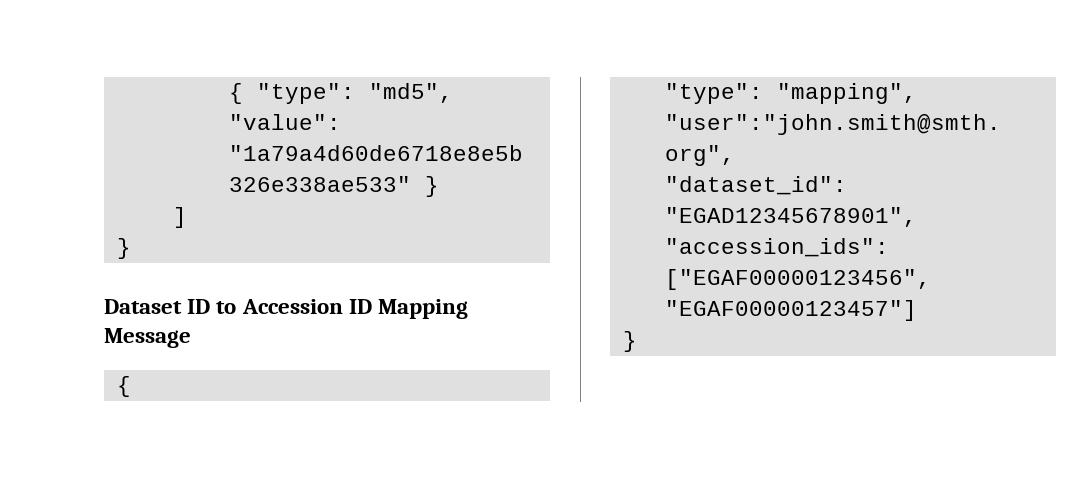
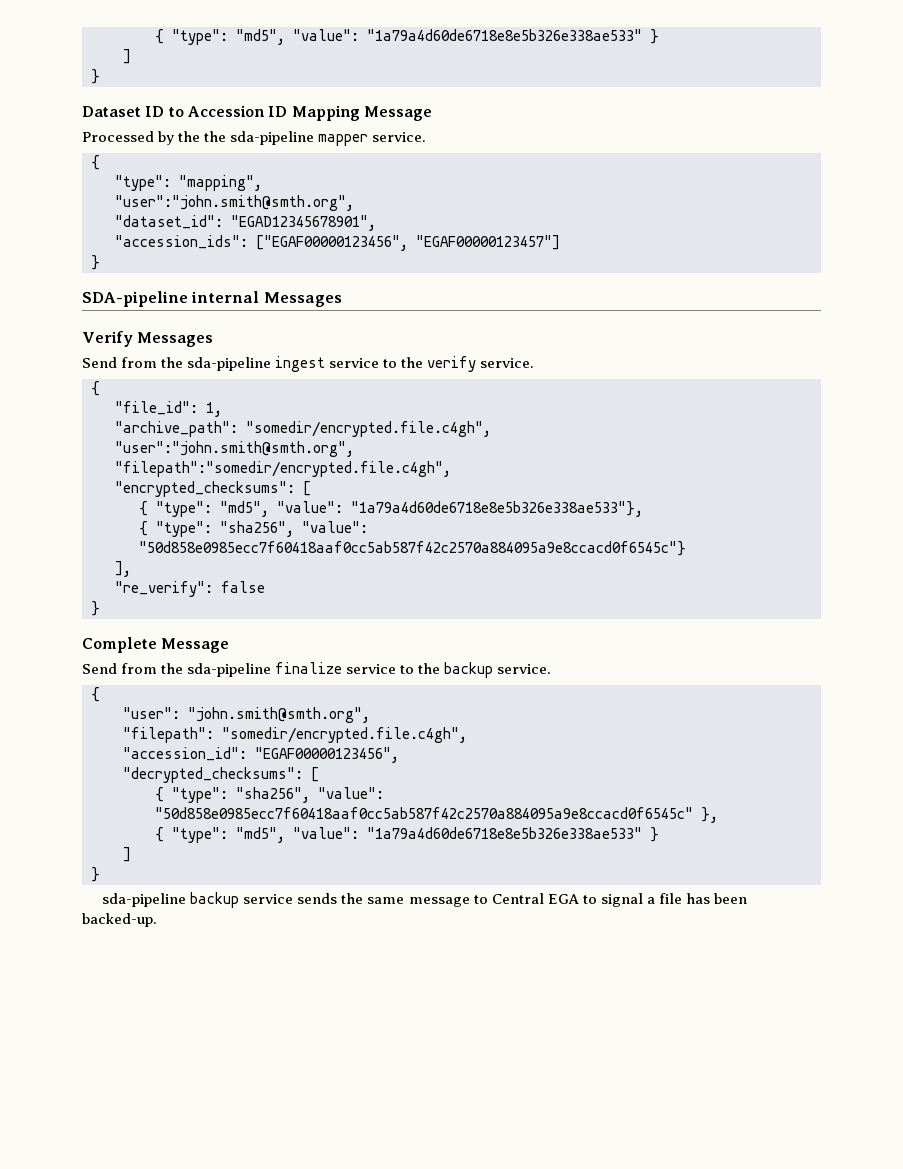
+ Processed by the the sda-pipeline mapper service.
+ SDA-pipeline internal Messages
+ Verify Messages
+ Send from the sda-pipeline ingest service to the verify service.
+ {
+ "file_id": 1,
+ "archive_path": "somedir/encrypted.file.c4gh",
+ "user":"john.smith@smth.org",
+ "filepath":"somedir/encrypted.file.c4gh",
+ "encrypted_checksums": [
+ { "type": "md5", "value": "1a79a4d60de6718e8e5b326e338ae533"},
+ { "type": "sha256", "value": "50d858e0985ecc7f60418aaf0cc5ab587f42c2570a884095a9e8ccacd0f6545c"}
+ ],
+ "re_verify": false
+ }
+ Complete Message
+ Send from the sda-pipeline finalize service to the backup service.
+ {
+ "user": "john.smith@smth.org",
+ "filepath": "somedir/encrypted.file.c4gh",
+ "accession_id": "EGAF00000123456",
+ "decrypted_checksums": [
+ { "type": "sha256", "value": "50d858e0985ecc7f60418aaf0cc5ab587f42c2570a884095a9e8ccacd0f6545c" },
+ { "type": "md5", "value": "1a79a4d60de6718e8e5b326e338ae533" }
+ ]
+ }
+ sda-pipeline backup service sends the same message to Central EGA to signal a file has been backed-up.

